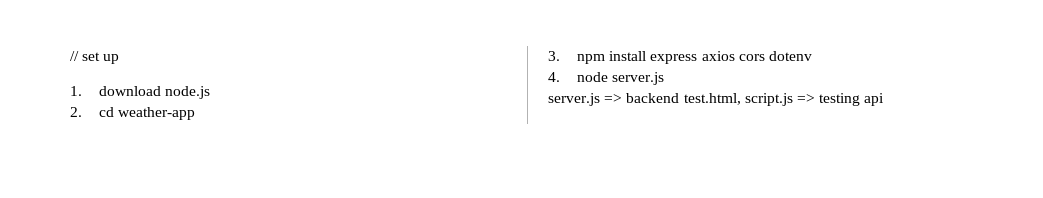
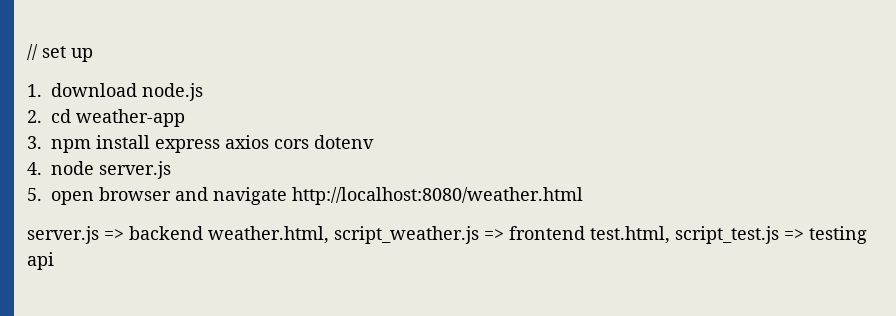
- server.js => backend test.html, script.js => testing api
+ 5. open browser and navigate http://localhost:8080/weather.html
+ server.js => backend weather.html, script_weather.js => frontend test.html, script_test.js => testing api

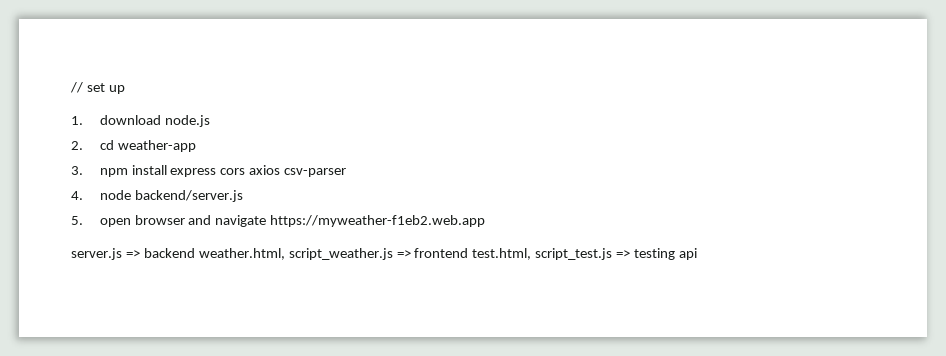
- 3. npm install express axios cors dotenv
+ 3. npm install express cors axios csv-parser
- 4. node server.js
+ 4. node backend/server.js
- 5. open browser and navigate http://localhost:8080/weather.html
+ 5. open browser and navigate https://myweather-f1eb2.web.app

